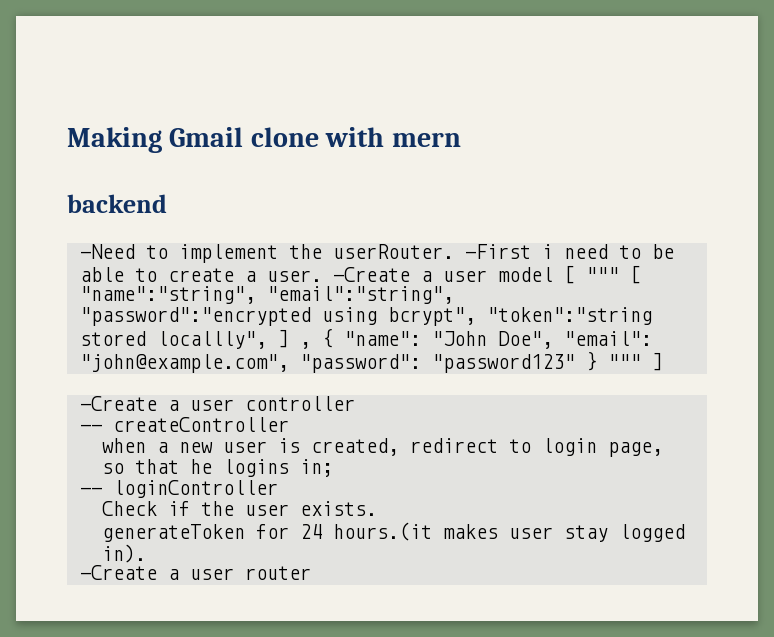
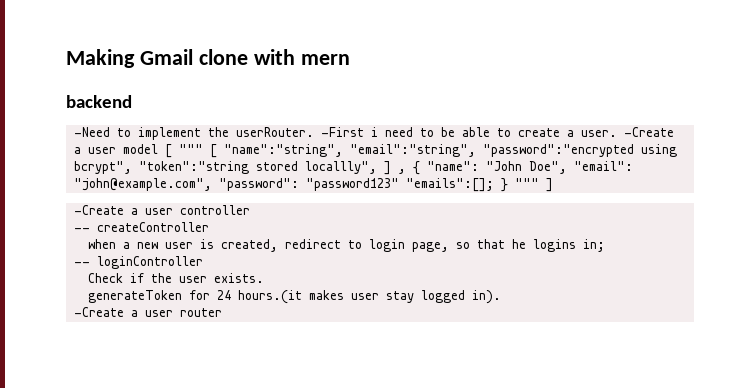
- -Create a user model [ """ [ "name":"string", "email":"string", "password":"encrypted using bcrypt", "token":"string stored locallly", ] , { "name": "John Doe", "email": "john@example.com", "password": "password123" } """ ]
+ -Create a user model [ """ [ "name":"string", "email":"string", "password":"encrypted using bcrypt", "token":"string stored locallly", ] , { "name": "John Doe", "email": "john@example.com", "password": "password123" "emails":[]; } """ ]

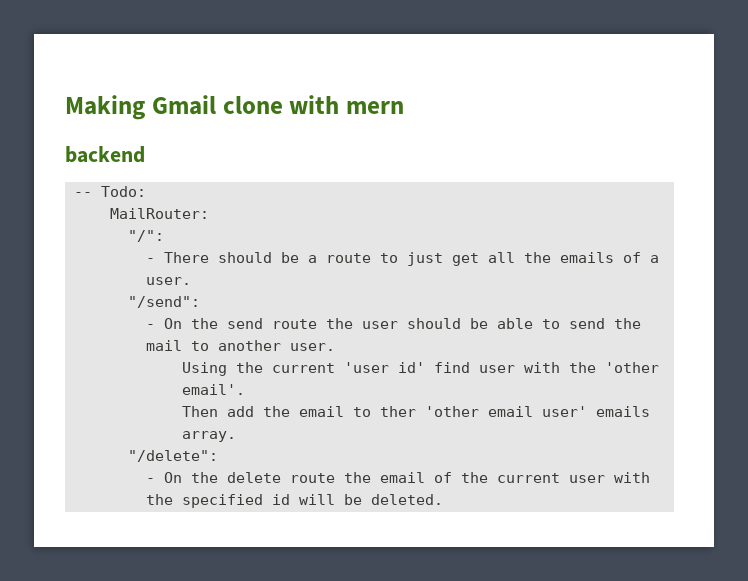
- -Need to implement the userRouter. -First i need to be able to create a user. -Create a user model [ """ [ "name":"string", "email":"string", "password":"encrypted using bcrypt", "token":"string stored locallly", ] , { "name": "John Doe", "email": "john@example.com", "password": "password123" "emails":[]; } """ ]
- -Create a user controller
- -- createController
- when a new user is created, redirect to login page, so that he logins in;
- -- loginController
- Check if the user exists.
- generateToken for 24 hours.(it makes user stay logged in).
- -Create a user router
+ -- Todo:
+ MailRouter:
+ "/":
+ - There should be a route to just get all the emails of a user.
+ "/send":
+ - On the send route the user should be able to send the mail to another user.
+ Using the current 'user id' find user with the 'other email'.
+ Then add the email to ther 'other email user' emails array.
+ "/delete":
+ - On the delete route the email of the current user with the specified id will be deleted.

